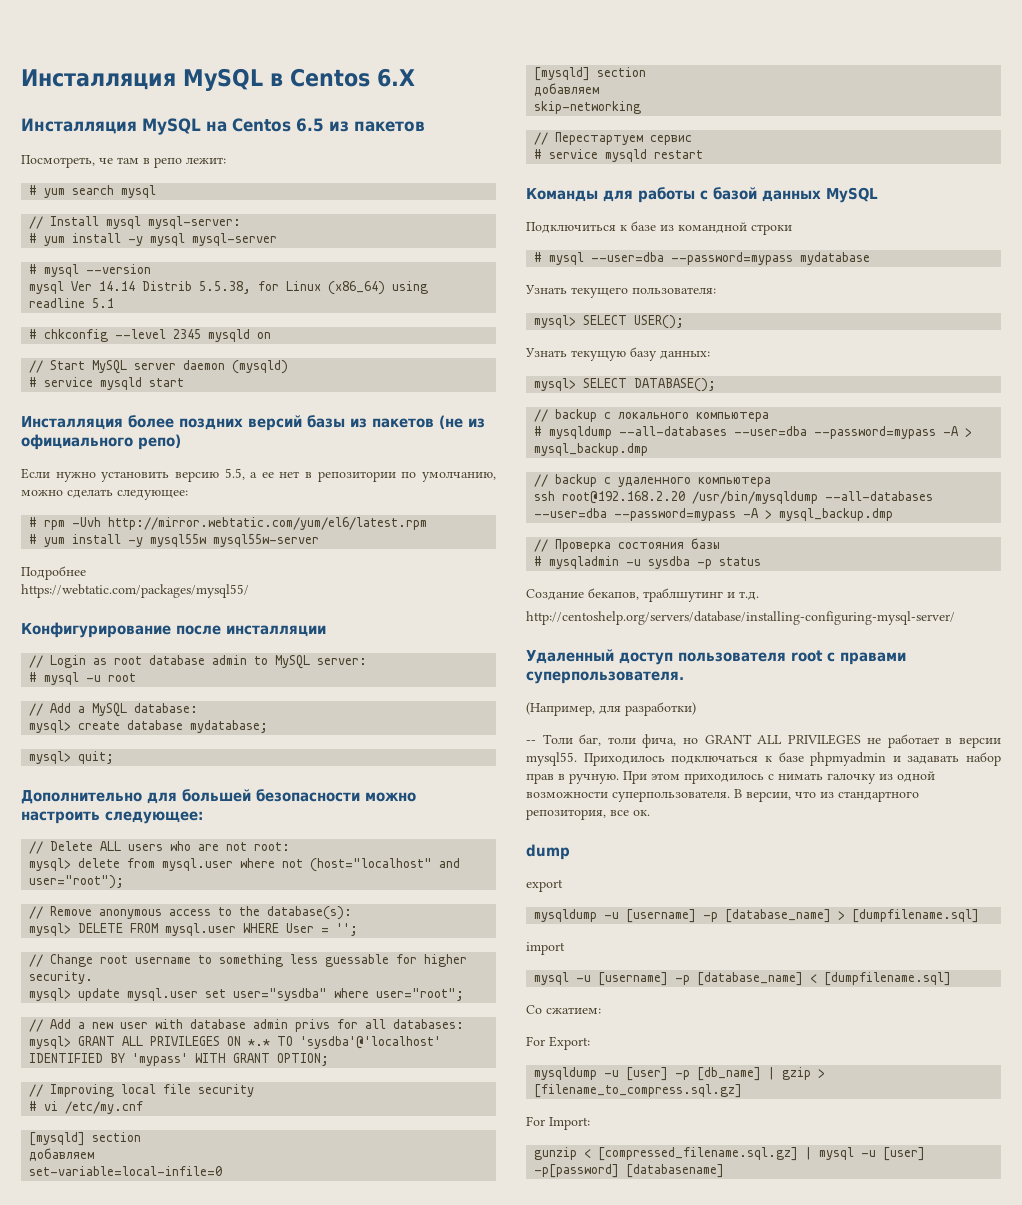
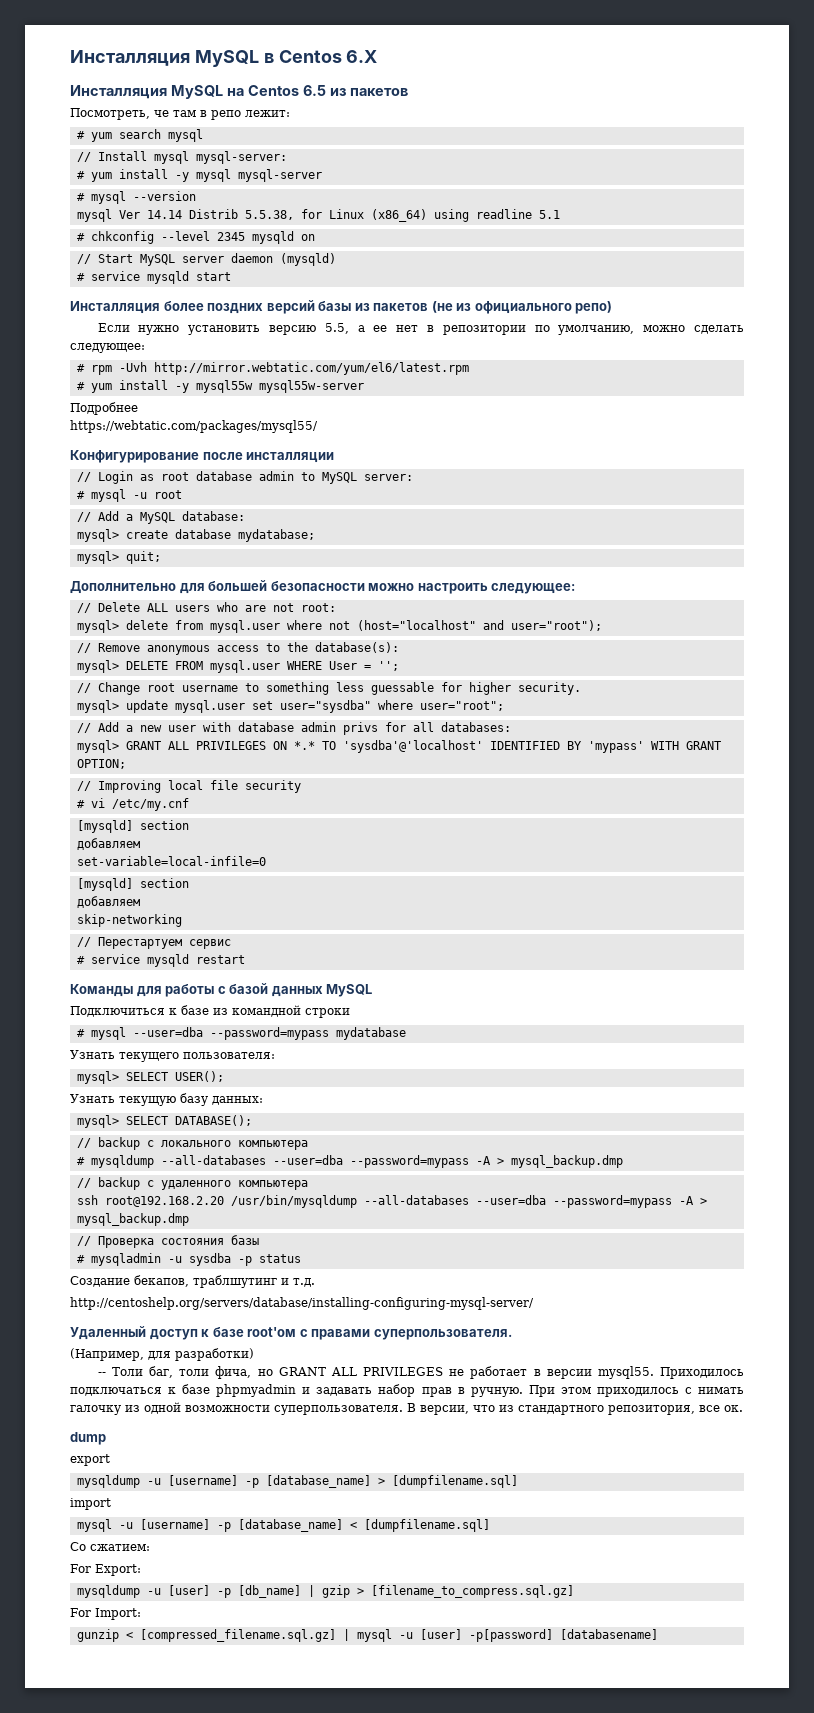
- Удаленный доступ пользователя root с правами суперпользователя.
+ Удаленный доступ к базе root'ом с правами суперпользователя.

